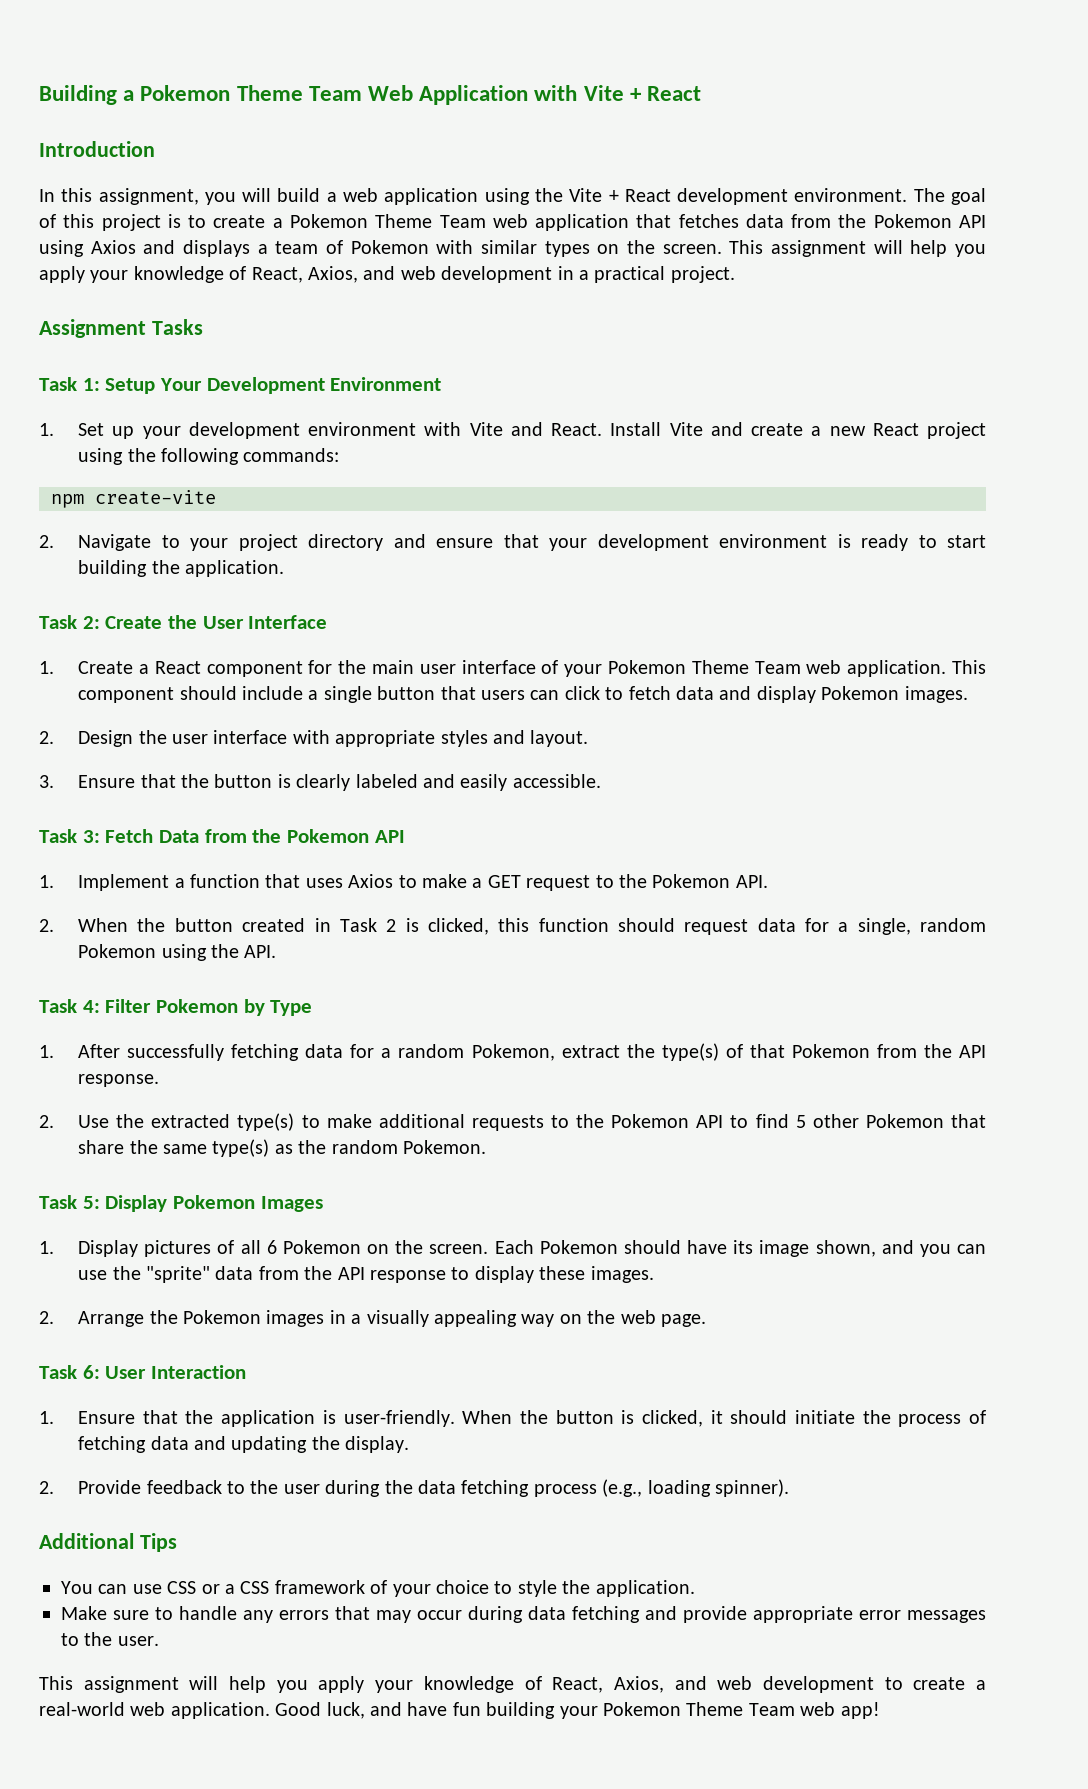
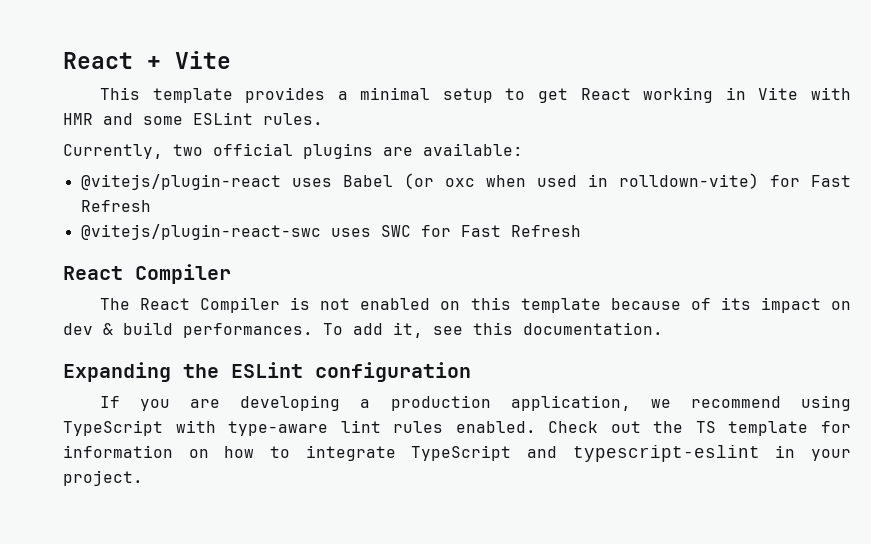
- Building a Pokemon Theme Team Web Application with Vite + React
- Introduction
- In this assignment, you will build a web application using the Vite + React development environment. The goal of this project is to create a Pokemon Theme Team web application that fetches data from the Pokemon API using Axios and displays a team of Pokemon with similar types on the screen. This assignment will help you apply your knowledge of React, Axios, and web development in a practical project.
- Assignment Tasks
- Task 1: Setup Your Development Environment
- 1. Set up your development environment with Vite and React. Install Vite and create a new React project using the following commands:
- npm create-vite
- 2. Navigate to your project directory and ensure that your development environment is ready to start building the application.
- Task 2: Create the User Interface
- 1. Create a React component for the main user interface of your Pokemon Theme Team web application. This component should include a single button that users can click to fetch data and display Pokemon images.
- 2. Design the user interface with appropriate styles and layout.
- 3. Ensure that the button is clearly labeled and easily accessible.
- Task 3: Fetch Data from the Pokemon API
- 1. Implement a function that uses Axios to make a GET request to the Pokemon API.
- 2. When the button created in Task 2 is clicked, this function should request data for a single, random Pokemon using the API.
- Task 4: Filter Pokemon by Type
- 1. After successfully fetching data for a random Pokemon, extract the type(s) of that Pokemon from the API response.
- 2. Use the extracted type(s) to make additional requests to the Pokemon API to find 5 other Pokemon that share the same type(s) as the random Pokemon.
- Task 5: Display Pokemon Images
- 1. Display pictures of all 6 Pokemon on the screen. Each Pokemon should have its image shown, and you can use the "sprite" data from the API response to display these images.
- 2. Arrange the Pokemon images in a visually appealing way on the web page.
- Task 6: User Interaction
- 1. Ensure that the application is user-friendly. When the button is clicked, it should initiate the process of fetching data and updating the display.
- 2. Provide feedback to the user during the data fetching process (e.g., loading spinner).
- Additional Tips
- You can use CSS or a CSS framework of your choice to style the application.
- Make sure to handle any errors that may occur during data fetching and provide appropriate error messages to the user.
- This assignment will help you apply your knowledge of React, Axios, and web development to create a real-world web application. Good luck, and have fun building your Pokemon Theme Team web app!
+ React + Vite
+ This template provides a minimal setup to get React working in Vite with HMR and some ESLint rules.
+ Currently, two official plugins are available:
+ @vitejs/plugin-react uses Babel (or oxc when used in rolldown-vite) for Fast Refresh
+ @vitejs/plugin-react-swc uses SWC for Fast Refresh
+ React Compiler
+ The React Compiler is not enabled on this template because of its impact on dev & build performances. To add it, see this documentation.
+ Expanding the ESLint configuration
+ If you are developing a production application, we recommend using TypeScript with type-aware lint rules enabled. Check out the TS template for information on how to integrate TypeScript and typescript-eslint in your project.

